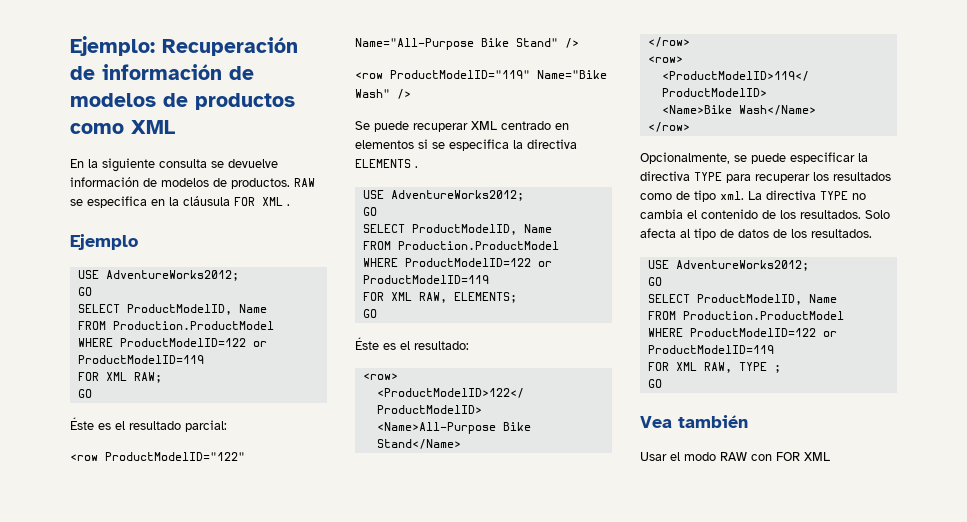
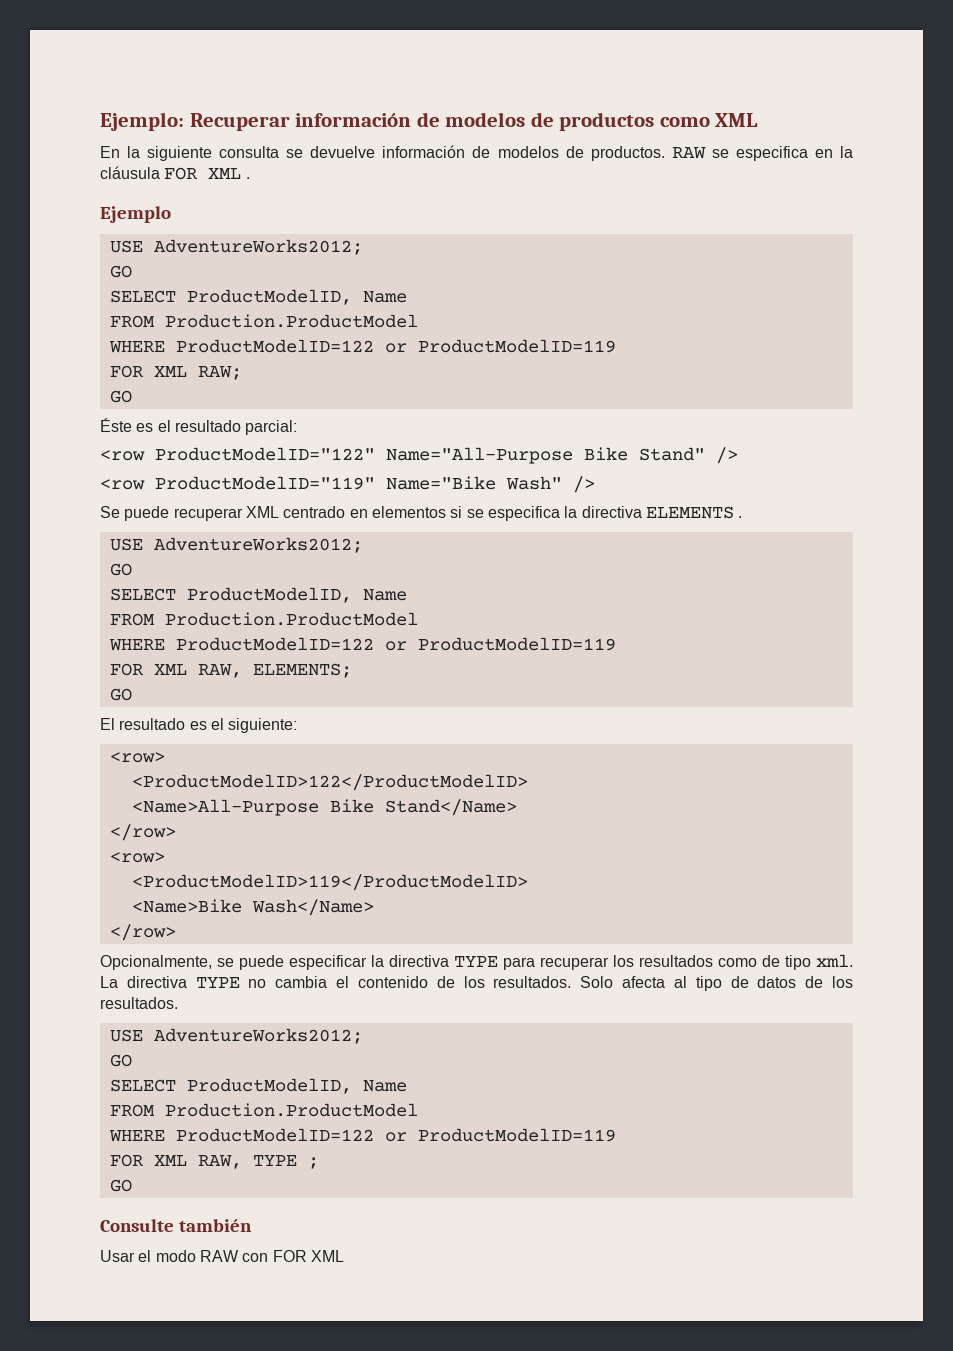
- Ejemplo: Recuperación de información de modelos de productos como XML
+ Ejemplo: Recuperar información de modelos de productos como XML
- Éste es el resultado:
+ El resultado es el siguiente:
- Vea también
+ Consulte también

